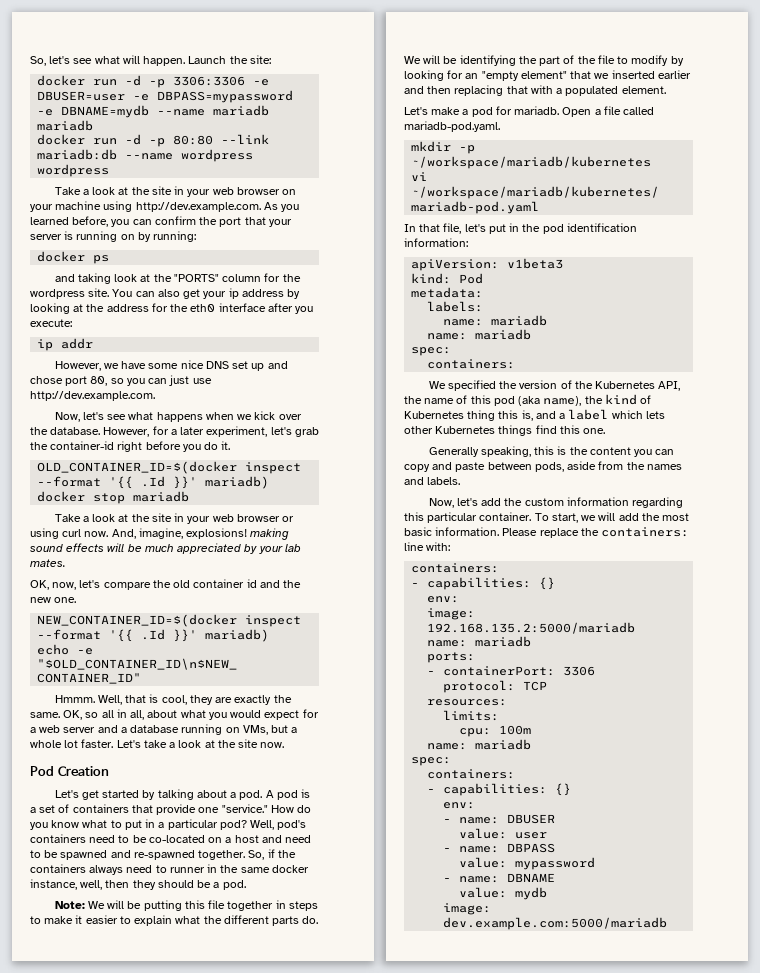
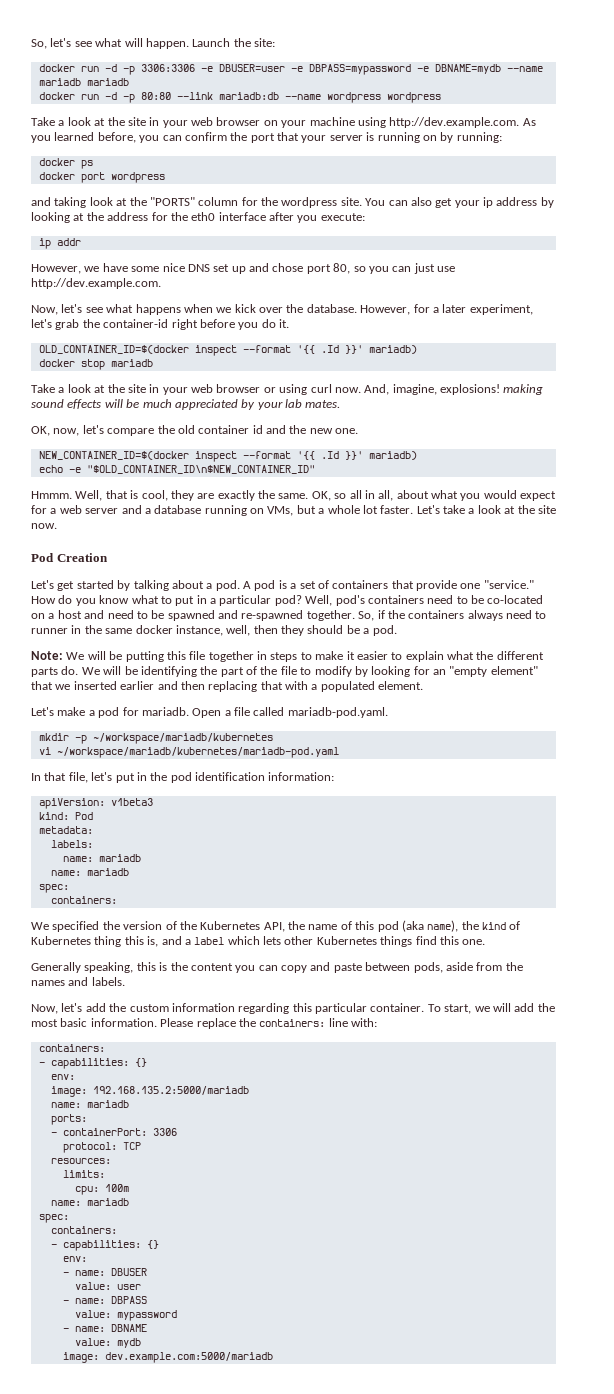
+ docker port wordpress

